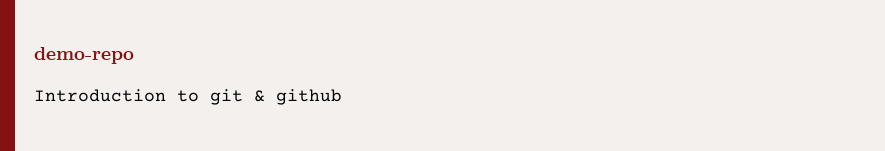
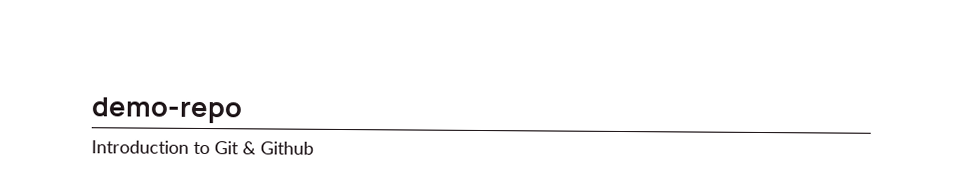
- Introduction to git & github
+ Introduction to Git & Github

